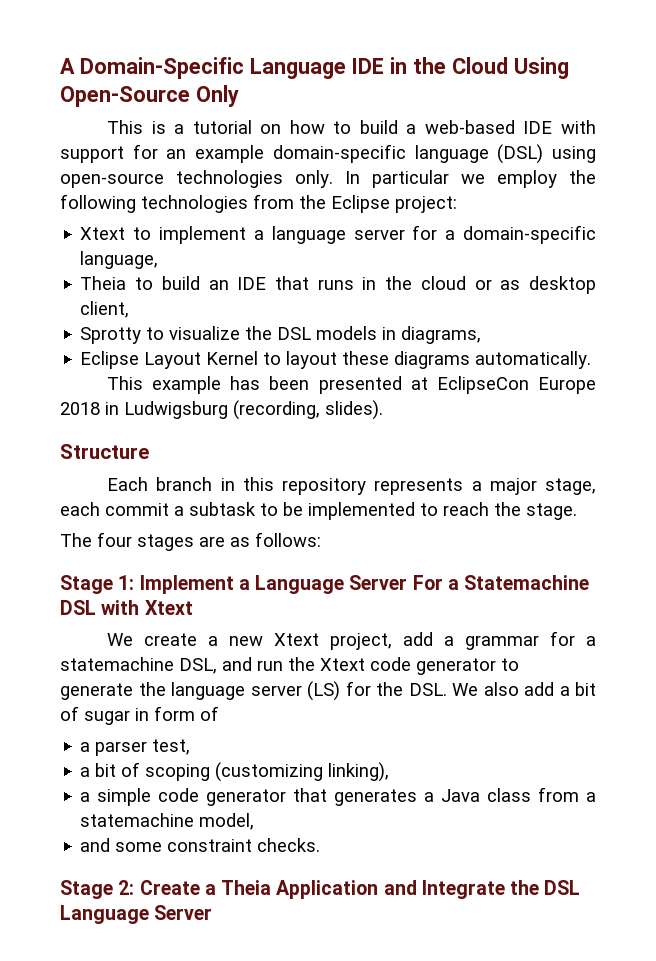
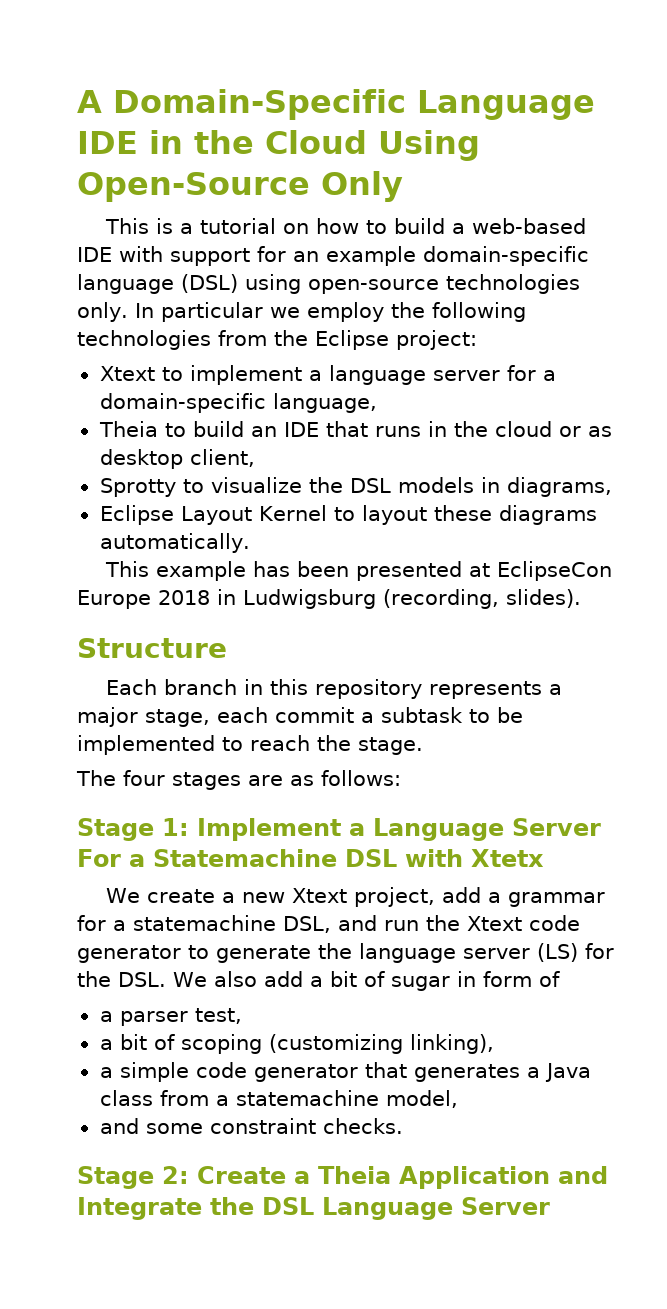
- Stage 1: Implement a Language Server For a Statemachine DSL with Xtext
+ Stage 1: Implement a Language Server For a Statemachine DSL with Xtetx

